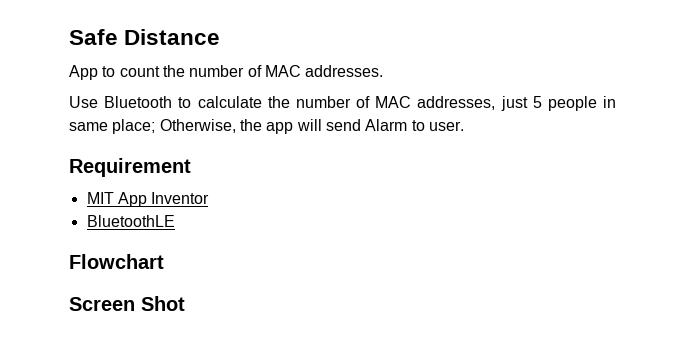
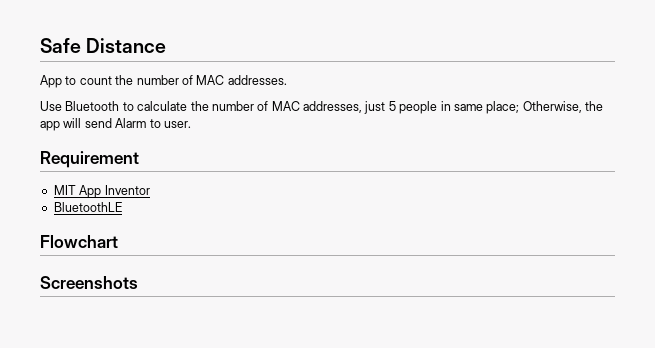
- Screen Shot
+ Screenshots

